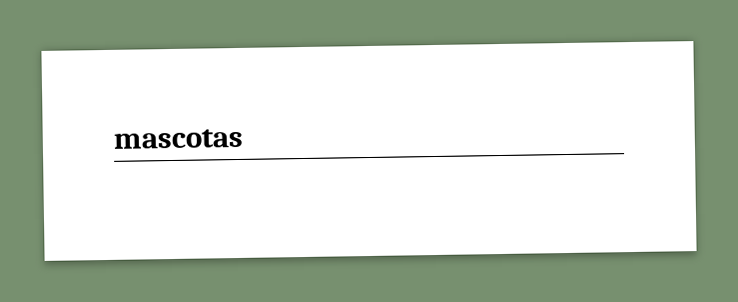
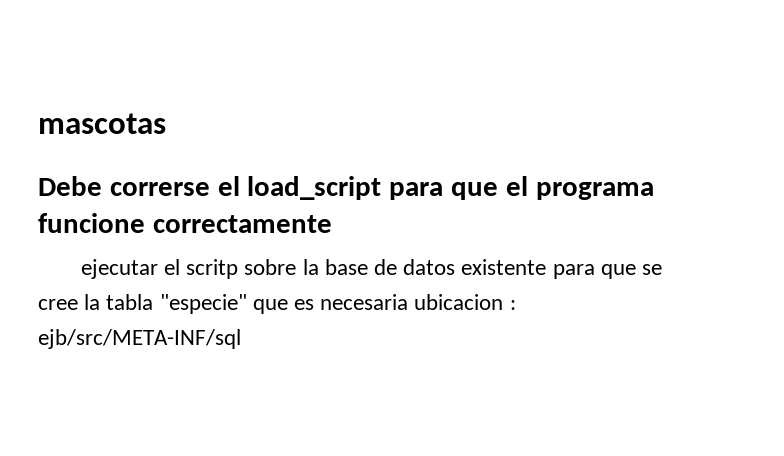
+ Debe correrse el load_script para que el programa funcione correctamente
+ ejecutar el scritp sobre la base de datos existente para que se cree la tabla "especie" que es necesaria ubicacion : ejb/src/META-INF/sql

